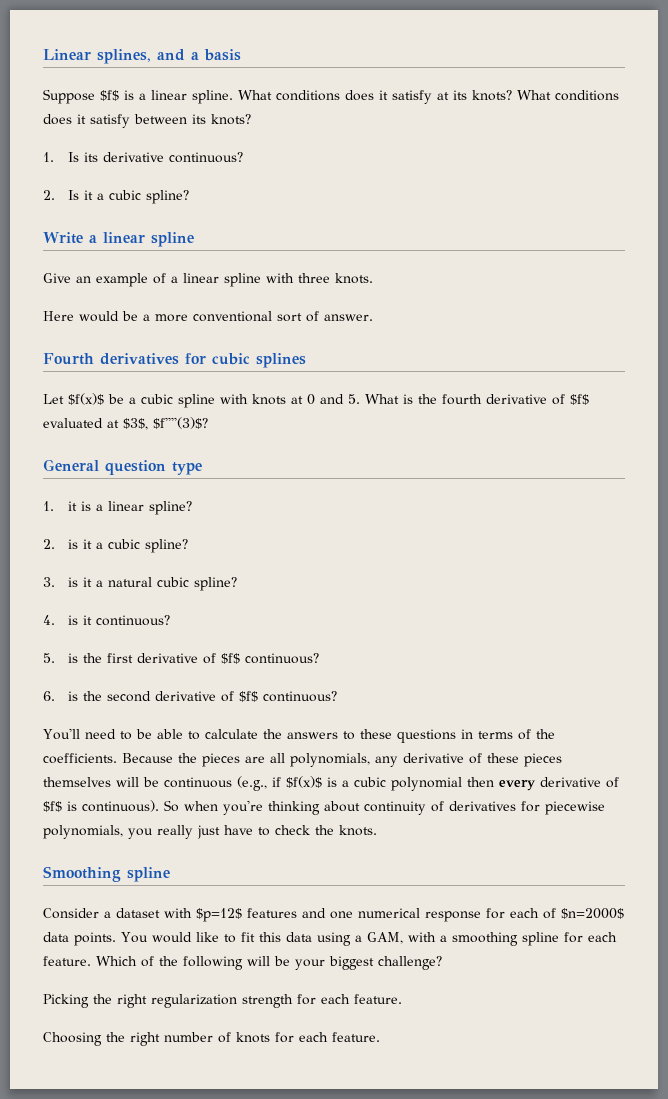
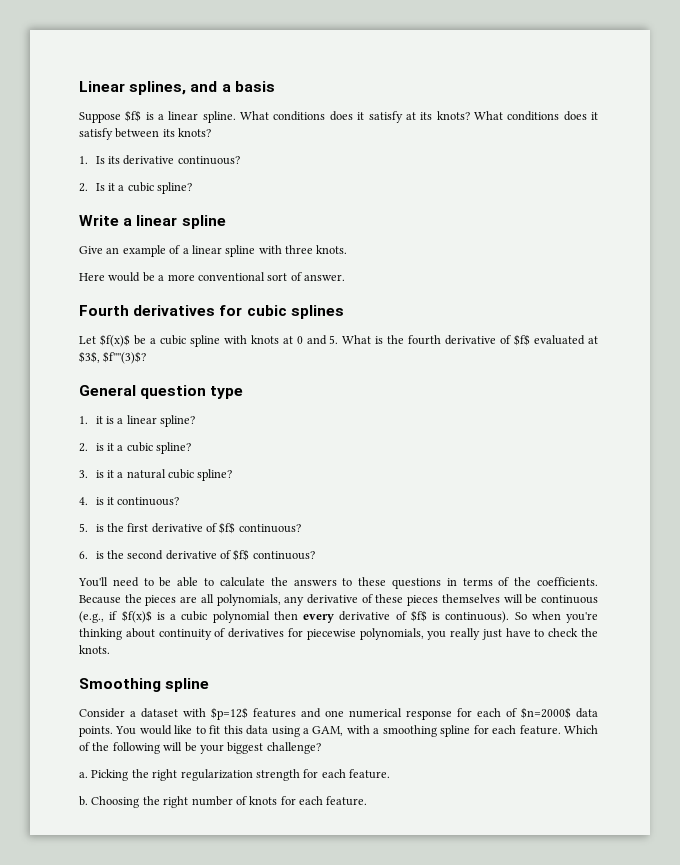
+ a.
+ b.

